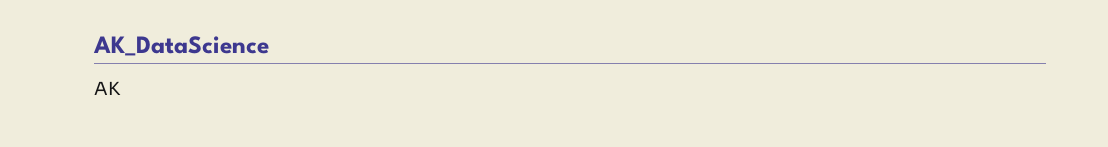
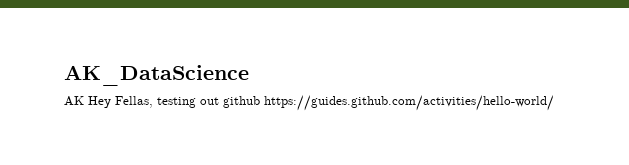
- AK
+ AK Hey Fellas, testing out github https://guides.github.com/activities/hello-world/

